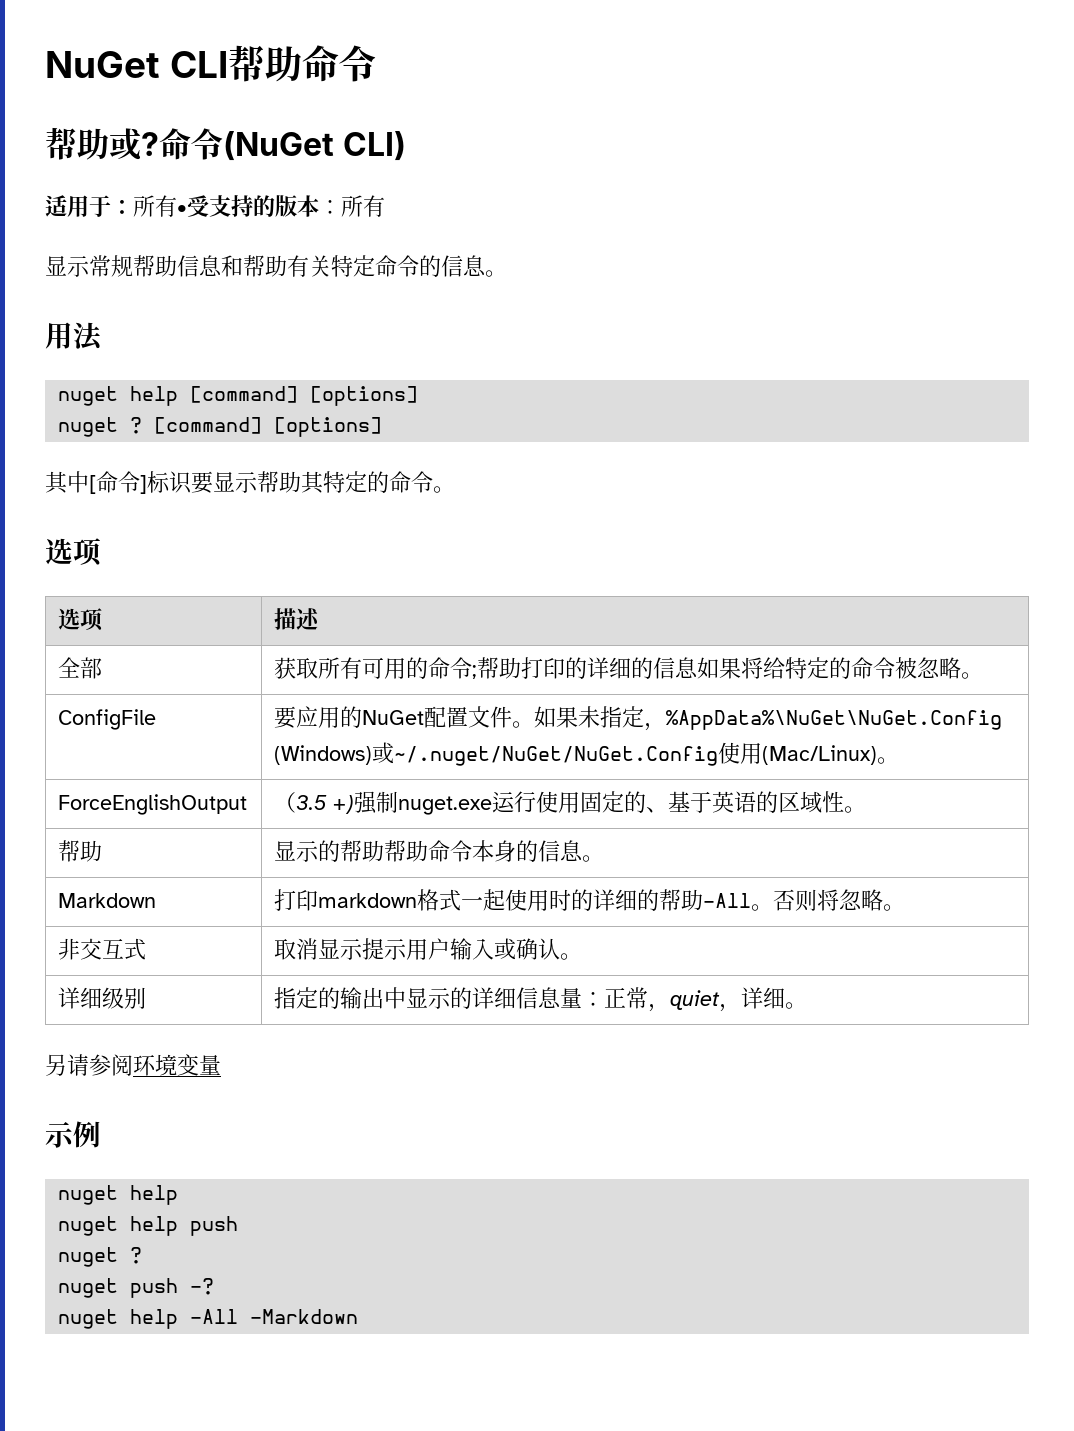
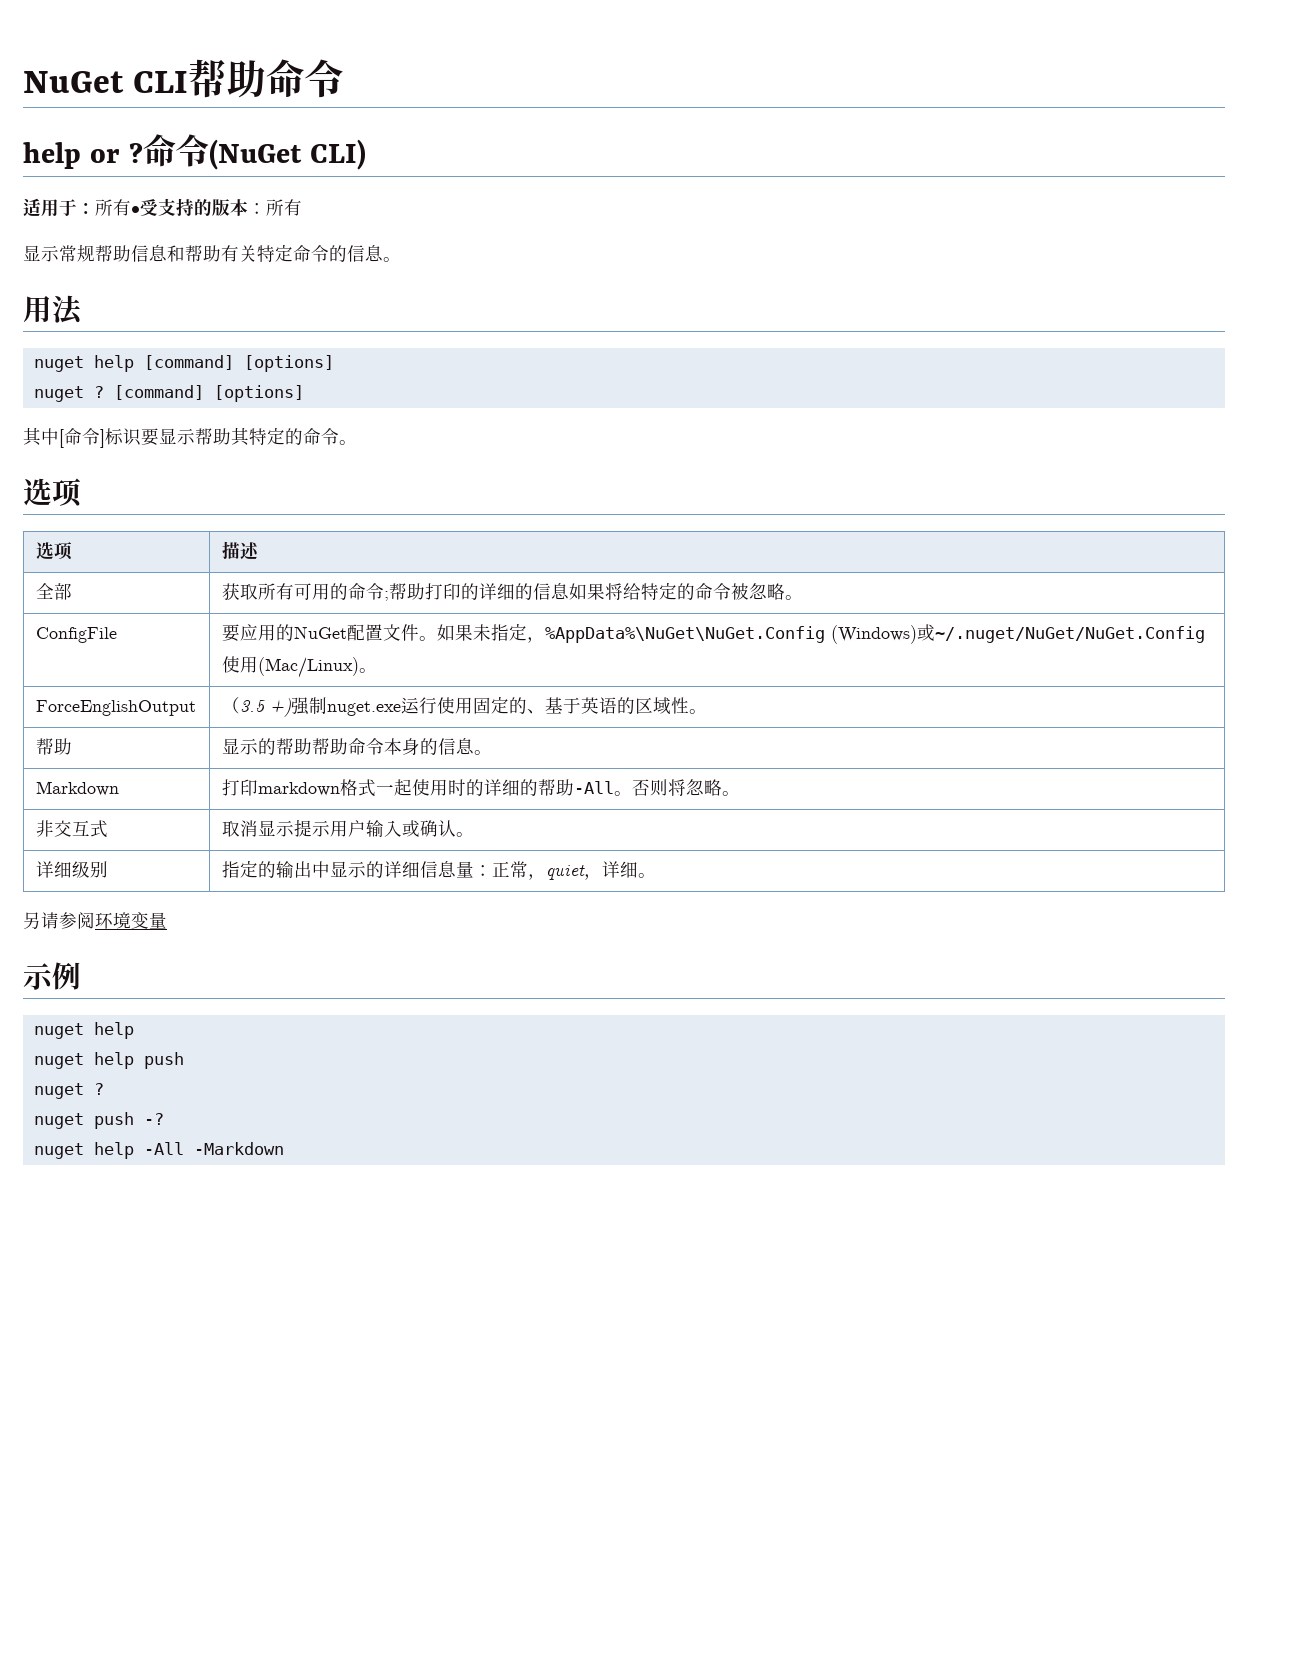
- 帮助或?
+ help or ?

